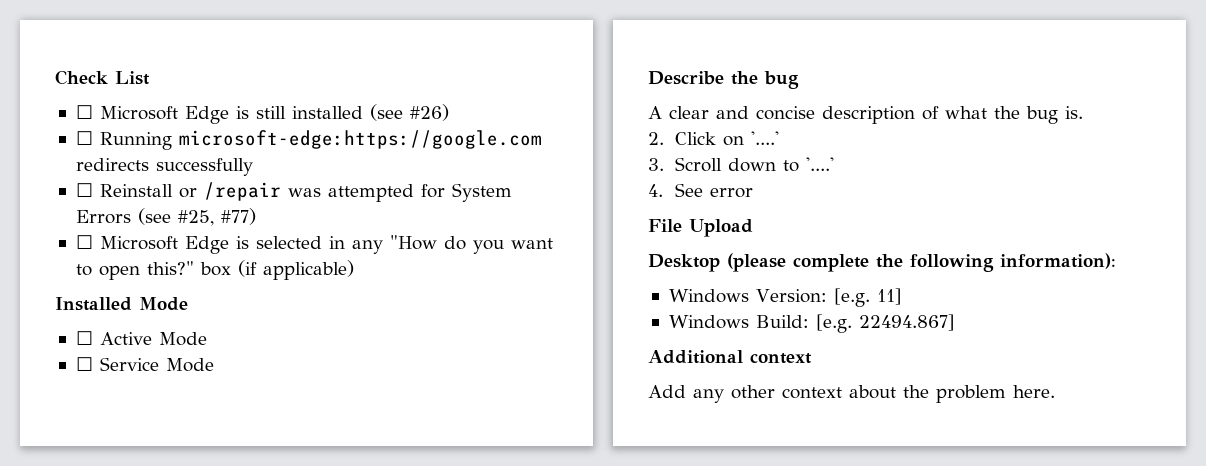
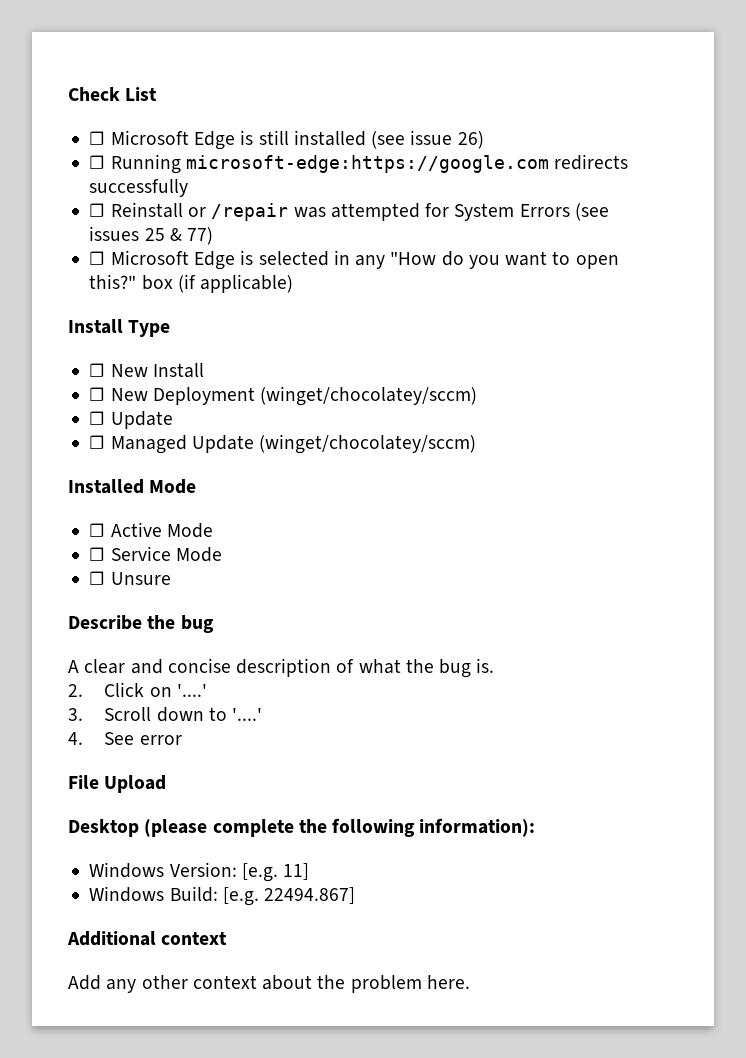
- ☐ Microsoft Edge is still installed (see #26)
+ ☐ Microsoft Edge is still installed (see issue 26)
- ☐ Reinstall or /repair was attempted for System Errors (see #25, #77)
+ ☐ Reinstall or /repair was attempted for System Errors (see issues 25 & 77)
+ Install Type
+ ☐ New Install
+ ☐ New Deployment (winget/chocolatey/sccm)
+ ☐ Update
+ ☐ Managed Update (winget/chocolatey/sccm)
+ ☐ Unsure

